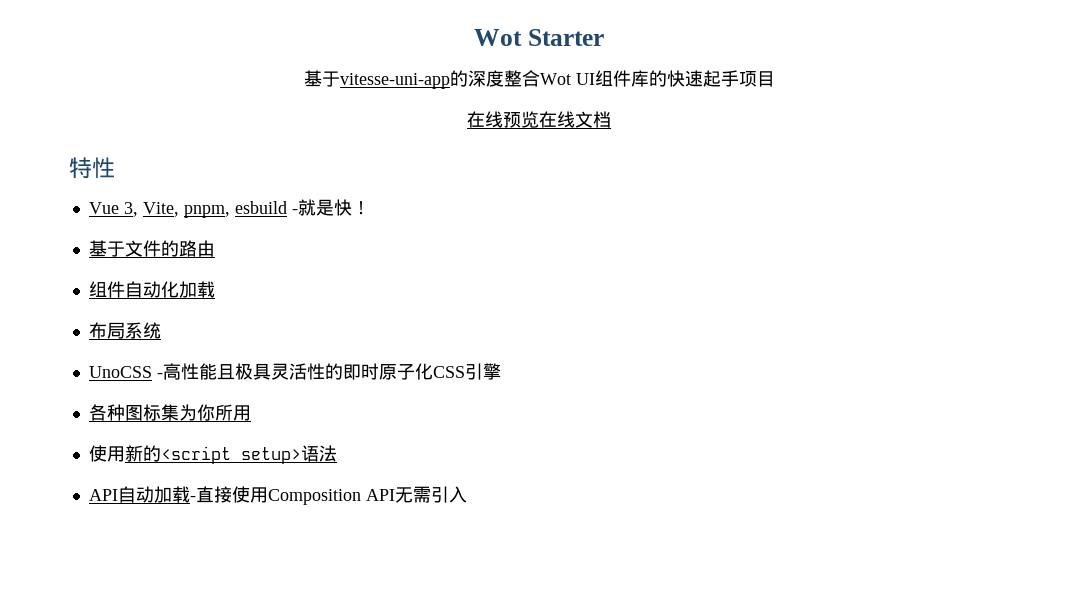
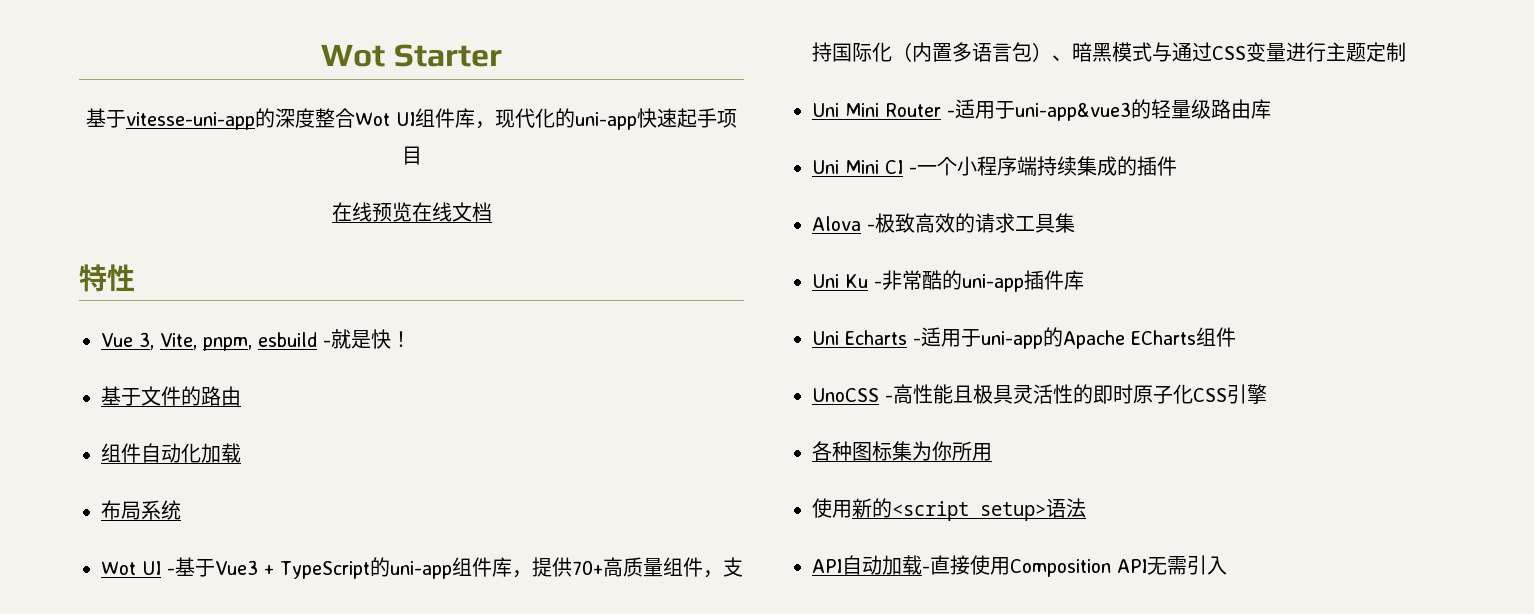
- 基于vitesse-uni-app的深度整合Wot UI组件库的快速起手项目
+ 基于vitesse-uni-app的深度整合Wot UI组件库，现代化的uni-app快速起手项目
+ Wot UI -基于Vue3 + TypeScript的uni-app组件库，提供70+高质量组件，支持国际化（内置多语言包）、暗黑模式与通过CSS变量进行主题定制
+ Uni Mini Router -适用于uni-app&vue3的轻量级路由库
+ Uni Mini CI -一个小程序端持续集成的插件
+ Alova -极致高效的请求工具集
+ Uni Ku -非常酷的uni-app插件库
+ Uni Echarts -适用于uni-app的Apache ECharts组件

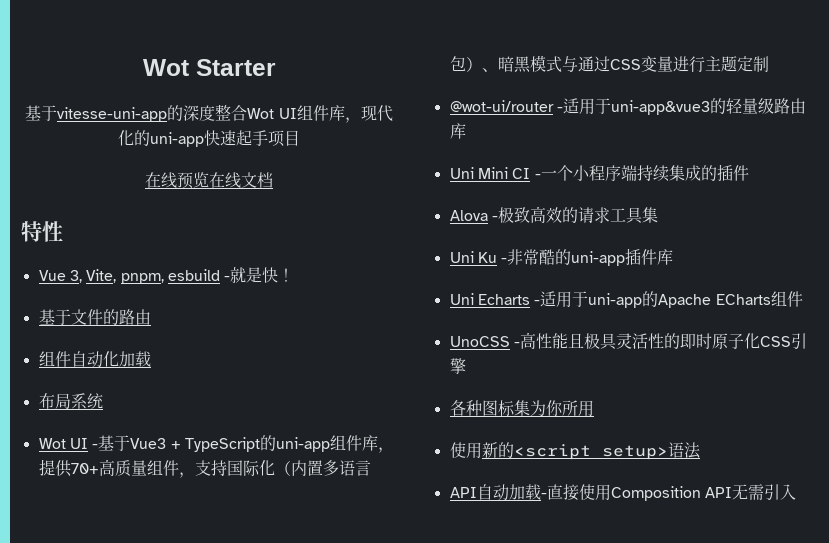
- Uni Mini Router -适用于uni-app&vue3的轻量级路由库
+ @wot-ui/router -适用于uni-app&vue3的轻量级路由库

